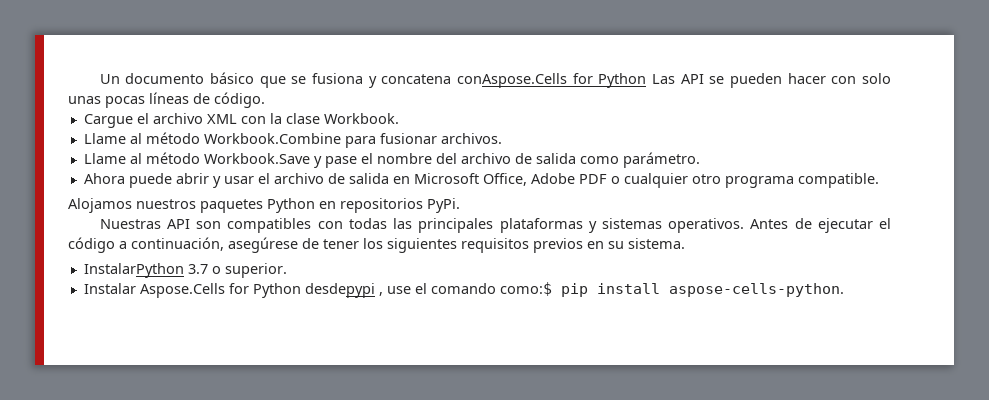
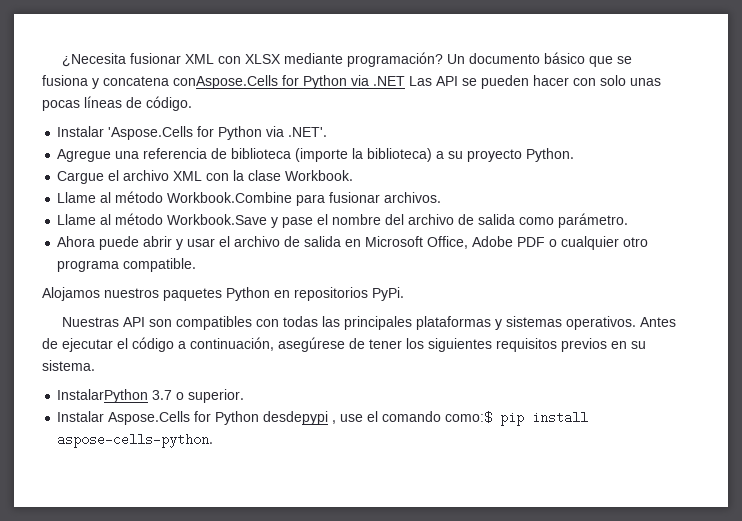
+ ¿Necesita fusionar XML con XLSX mediante programación?
- Un documento básico que se fusiona y concatena conAspose.Cells for Python Las API se pueden hacer con solo unas pocas líneas de código.
+ Un documento básico que se fusiona y concatena conAspose.Cells for Python via .NET Las API se pueden hacer con solo unas pocas líneas de código.
+ Instalar 'Aspose.Cells for Python via .NET'.
+ Agregue una referencia de biblioteca (importe la biblioteca) a su proyecto Python.

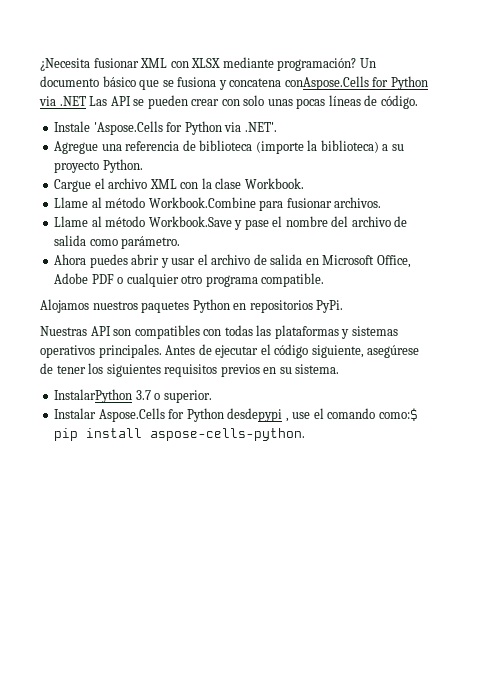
- Un documento básico que se fusiona y concatena conAspose.Cells for Python via .NET Las API se pueden hacer con solo unas pocas líneas de código.
+ Un documento básico que se fusiona y concatena conAspose.Cells for Python via .NET Las API se pueden crear con solo unas pocas líneas de código.
- Instalar 'Aspose.Cells for Python via .NET'.
+ Instale 'Aspose.Cells for Python via .NET'.
- Ahora puede abrir y usar el archivo de salida en Microsoft Office, Adobe PDF o cualquier otro programa compatible.
+ Ahora puedes abrir y usar el archivo de salida en Microsoft Office, Adobe PDF o cualquier otro programa compatible.
- Nuestras API son compatibles con todas las principales plataformas y sistemas operativos.
+ Nuestras API son compatibles con todas las plataformas y sistemas operativos principales.
- Antes de ejecutar el código a continuación, asegúrese de tener los siguientes requisitos previos en su sistema.
+ Antes de ejecutar el código siguiente, asegúrese de tener los siguientes requisitos previos en su sistema.

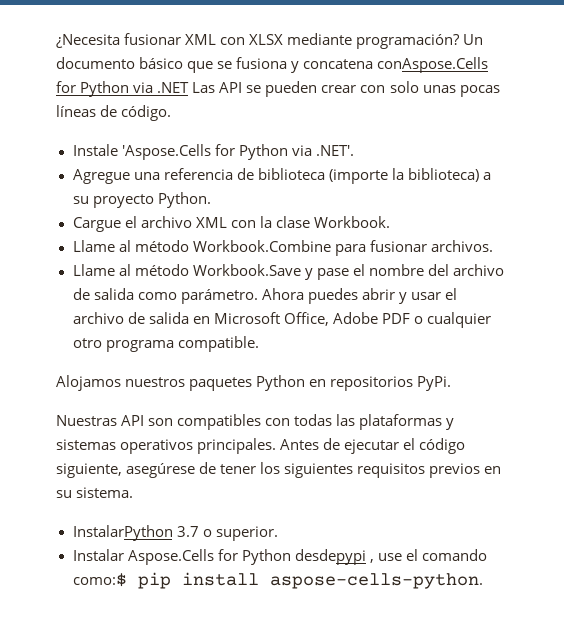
- Llame al método Workbook.Save y pase el nombre del archivo de salida como parámetro.
- Ahora puedes abrir y usar el archivo de salida en Microsoft Office, Adobe PDF o cualquier otro programa compatible.
+ Llame al método Workbook.Save y pase el nombre del archivo de salida como parámetro. Ahora puedes abrir y usar el archivo de salida en Microsoft Office, Adobe PDF o cualquier otro programa compatible.

